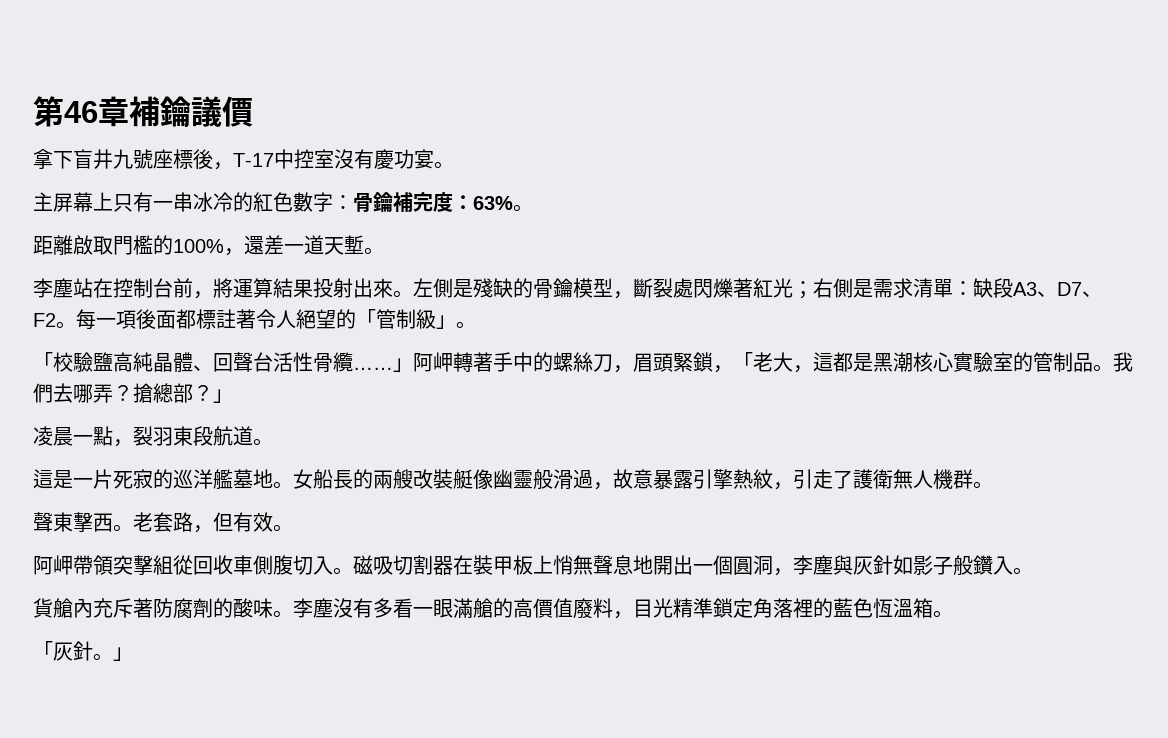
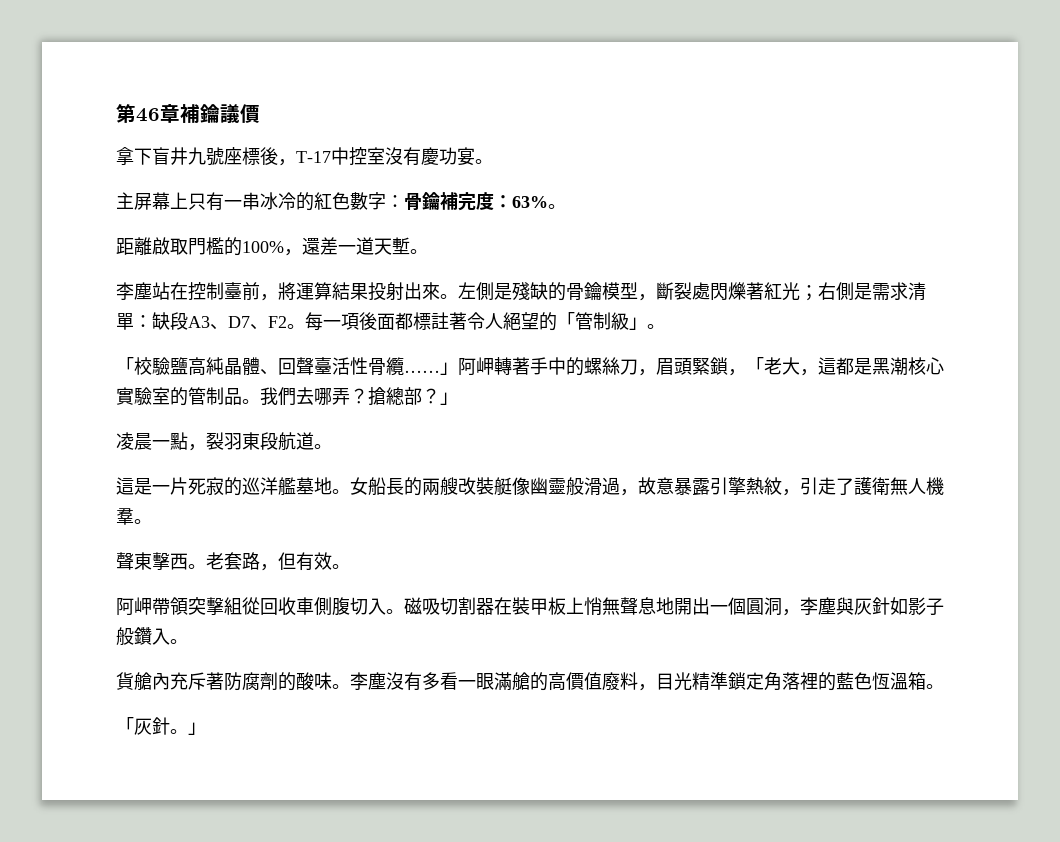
- 李塵站在控制台前，將運算結果投射出來。
+ 李塵站在控制臺前，將運算結果投射出來。
- 「校驗鹽高純晶體、回聲台活性骨纜……」阿岬轉著手中的螺絲刀，眉頭緊鎖，「老大，這都是黑潮核心實驗室的管制品。
+ 「校驗鹽高純晶體、回聲臺活性骨纜……」阿岬轉著手中的螺絲刀，眉頭緊鎖，「老大，這都是黑潮核心實驗室的管制品。
- 女船長的兩艘改裝艇像幽靈般滑過，故意暴露引擎熱紋，引走了護衛無人機群。
+ 女船長的兩艘改裝艇像幽靈般滑過，故意暴露引擎熱紋，引走了護衛無人機羣。

